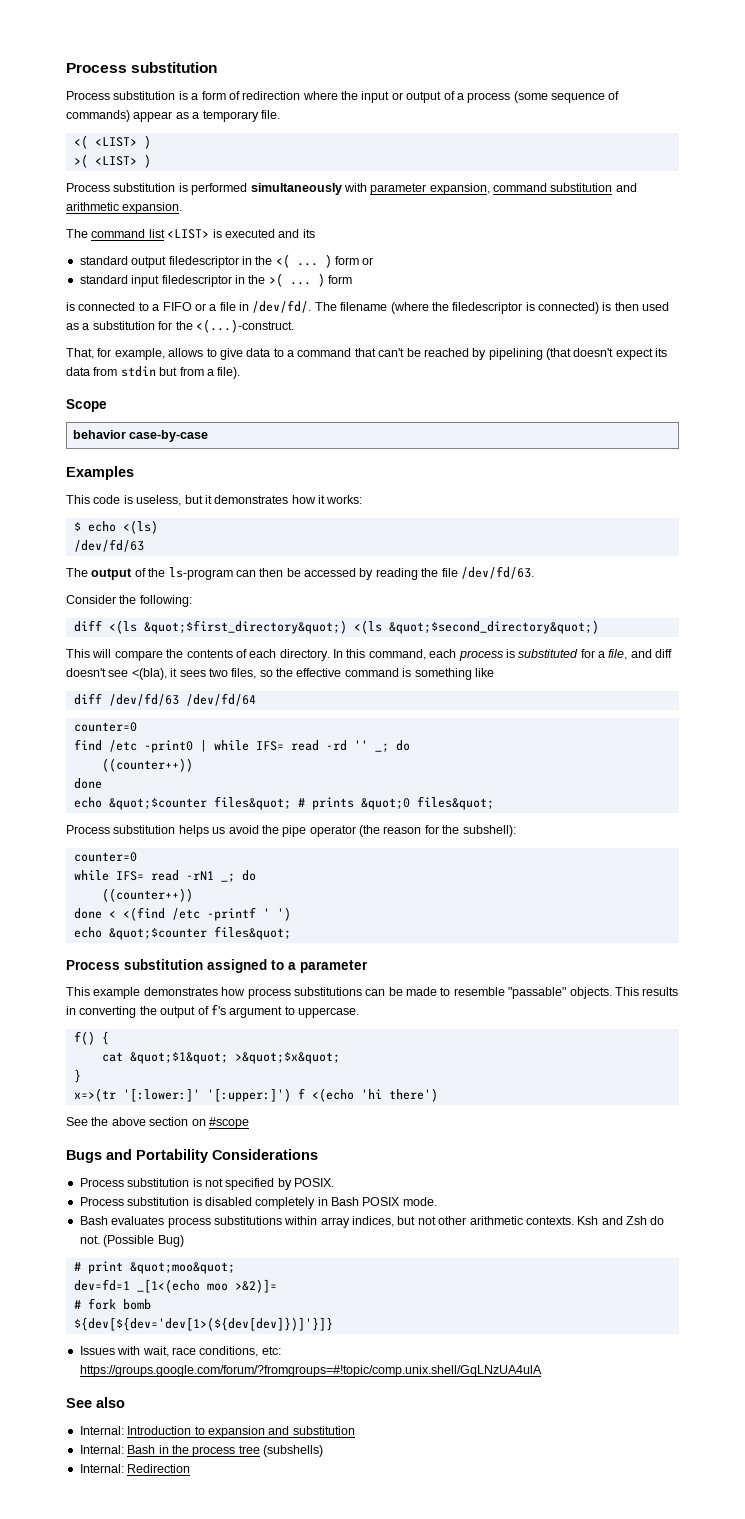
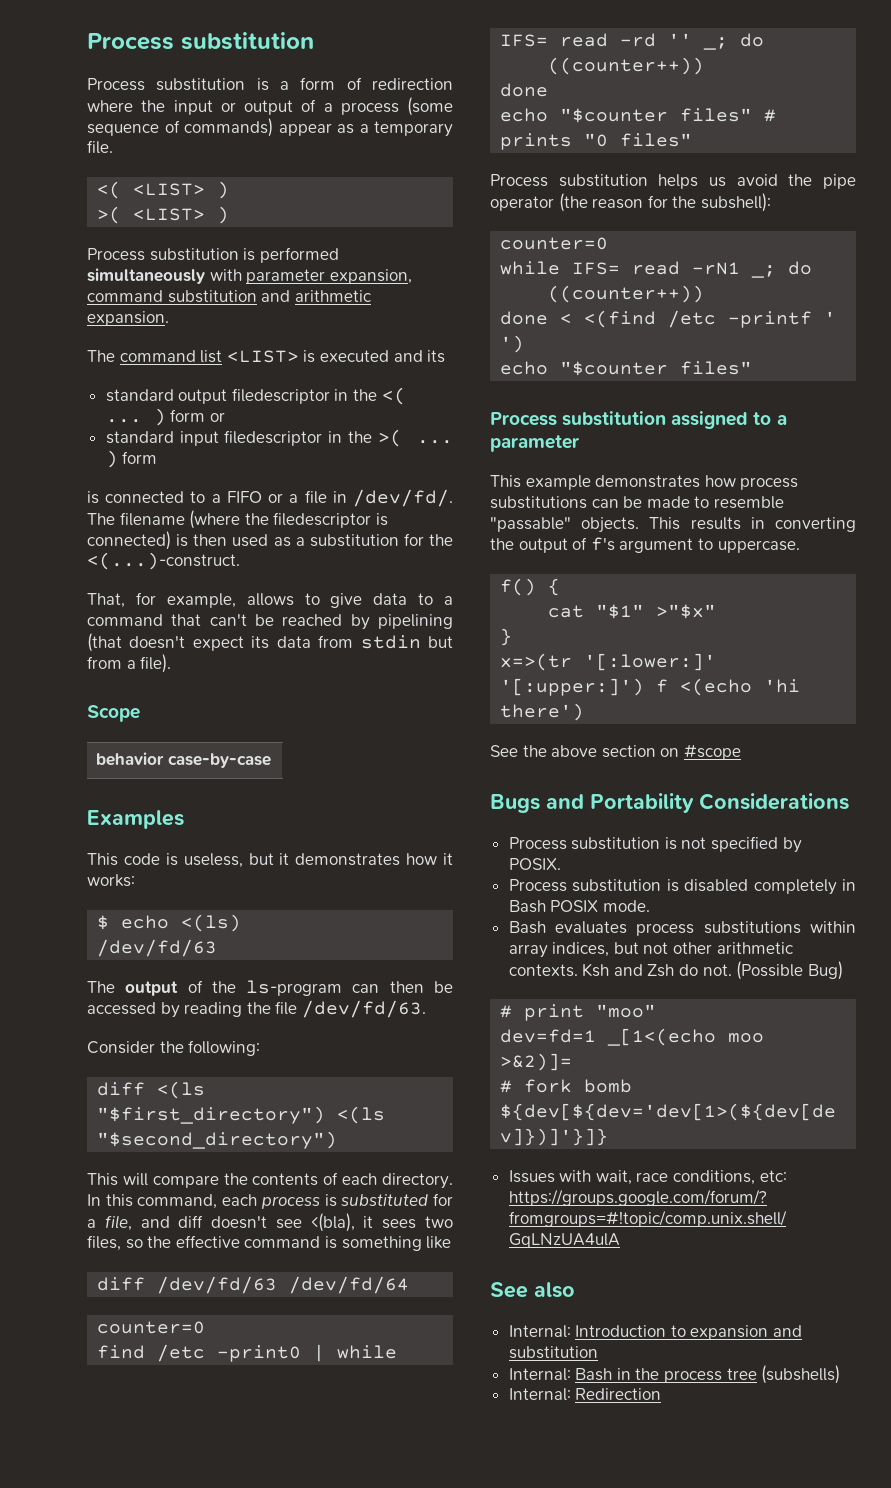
- diff <(ls &quot;$first_directory&quot;) <(ls &quot;$second_directory&quot;)
+ diff <(ls "$first_directory") <(ls "$second_directory")
- echo &quot;$counter files&quot; # prints &quot;0 files&quot;
+ echo "$counter files" # prints "0 files"
  done < <(find /etc -printf ' ')
- echo &quot;$counter files&quot;
+ echo "$counter files"
- cat &quot;$1&quot; >&quot;$x&quot;
+ cat "$1" >"$x"
- # print &quot;moo&quot;
+ # print "moo"

